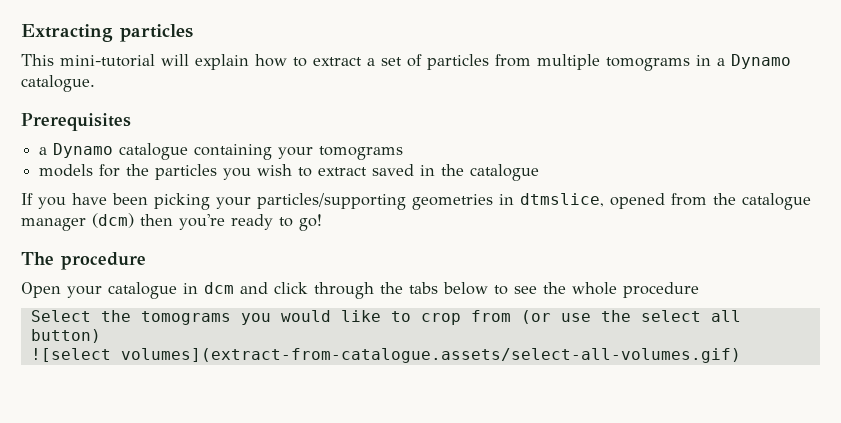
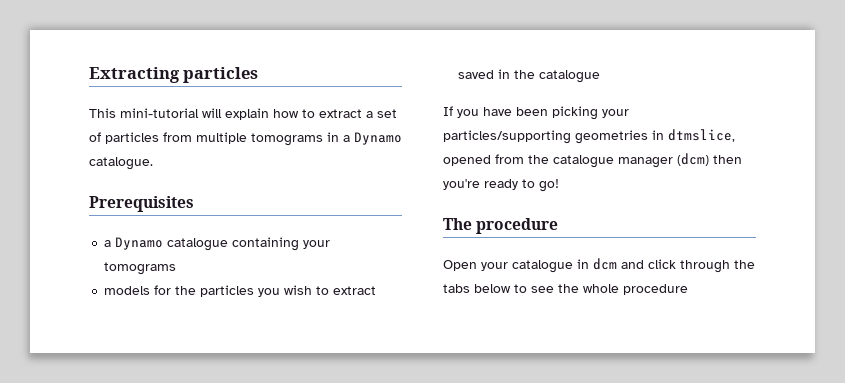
- Select the tomograms you would like to crop from (or use the select all button)
- ![select volumes](extract-from-catalogue.assets/select-all-volumes.gif)

